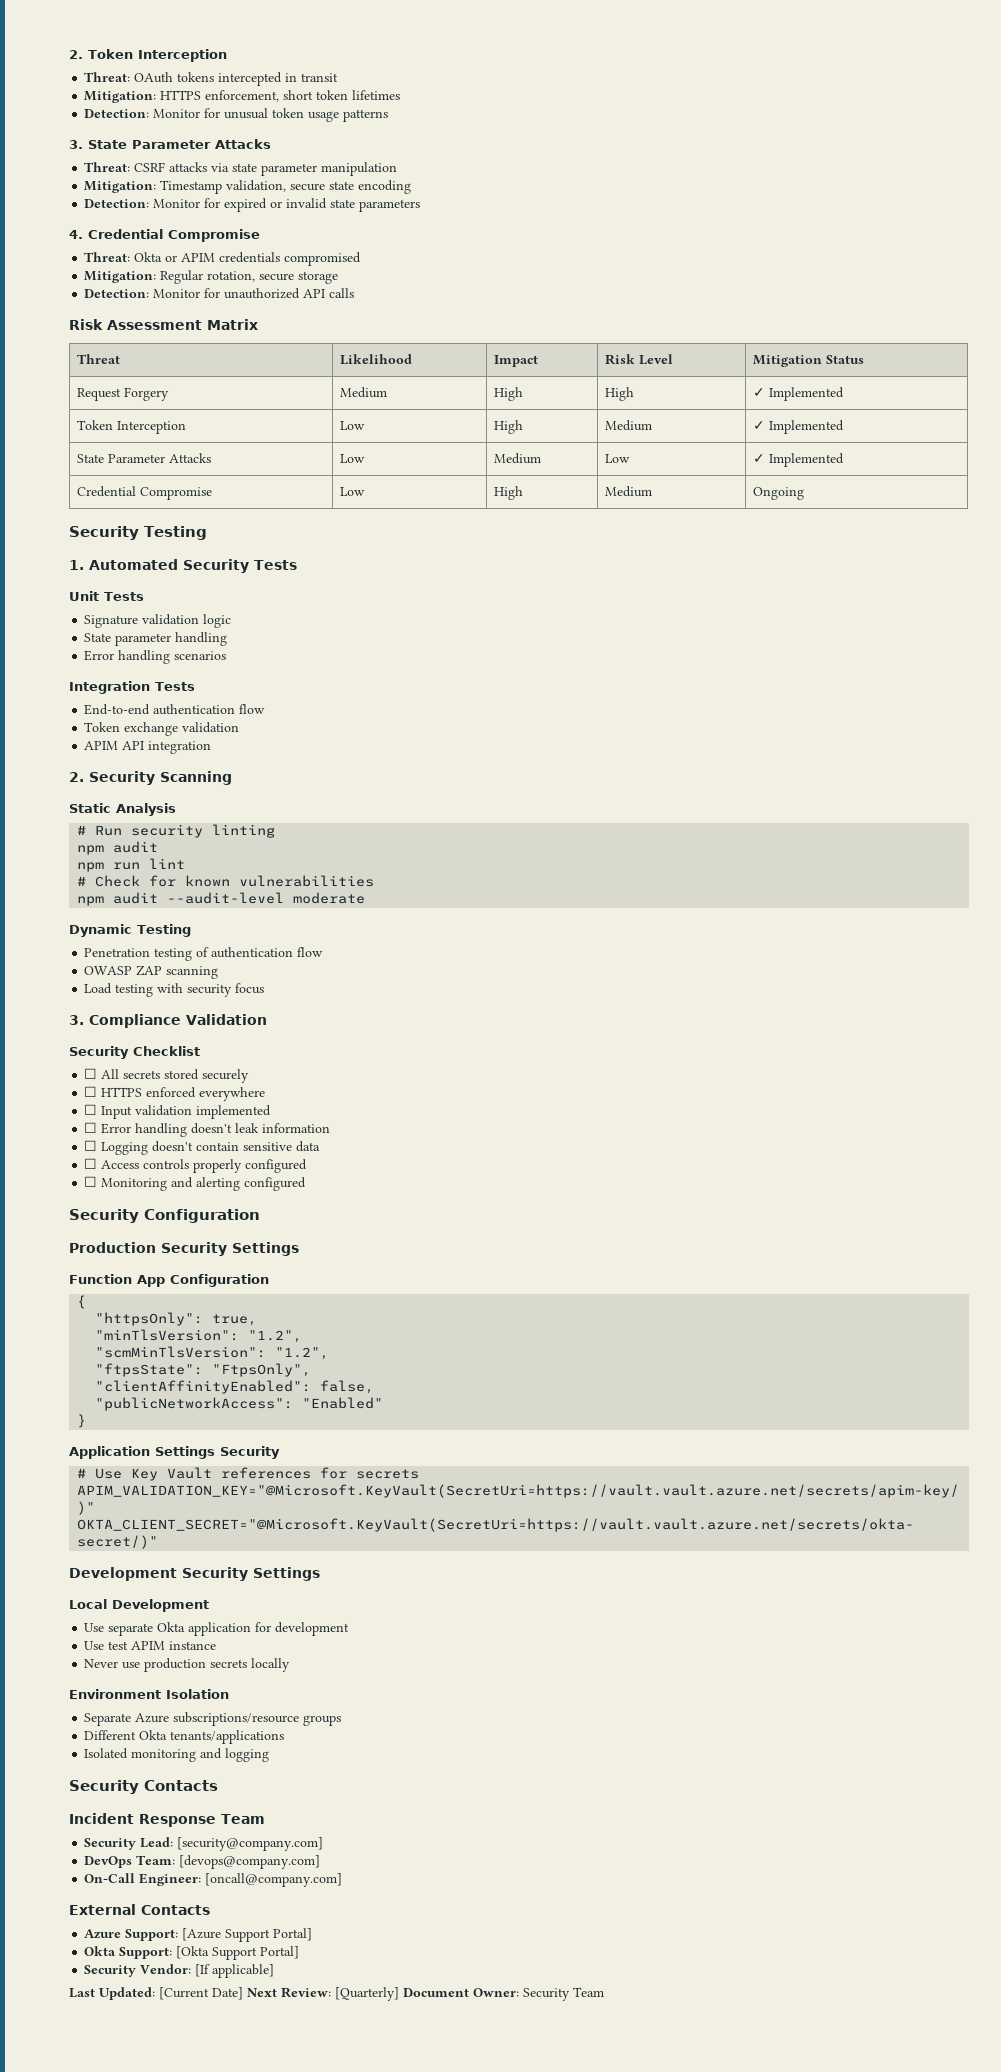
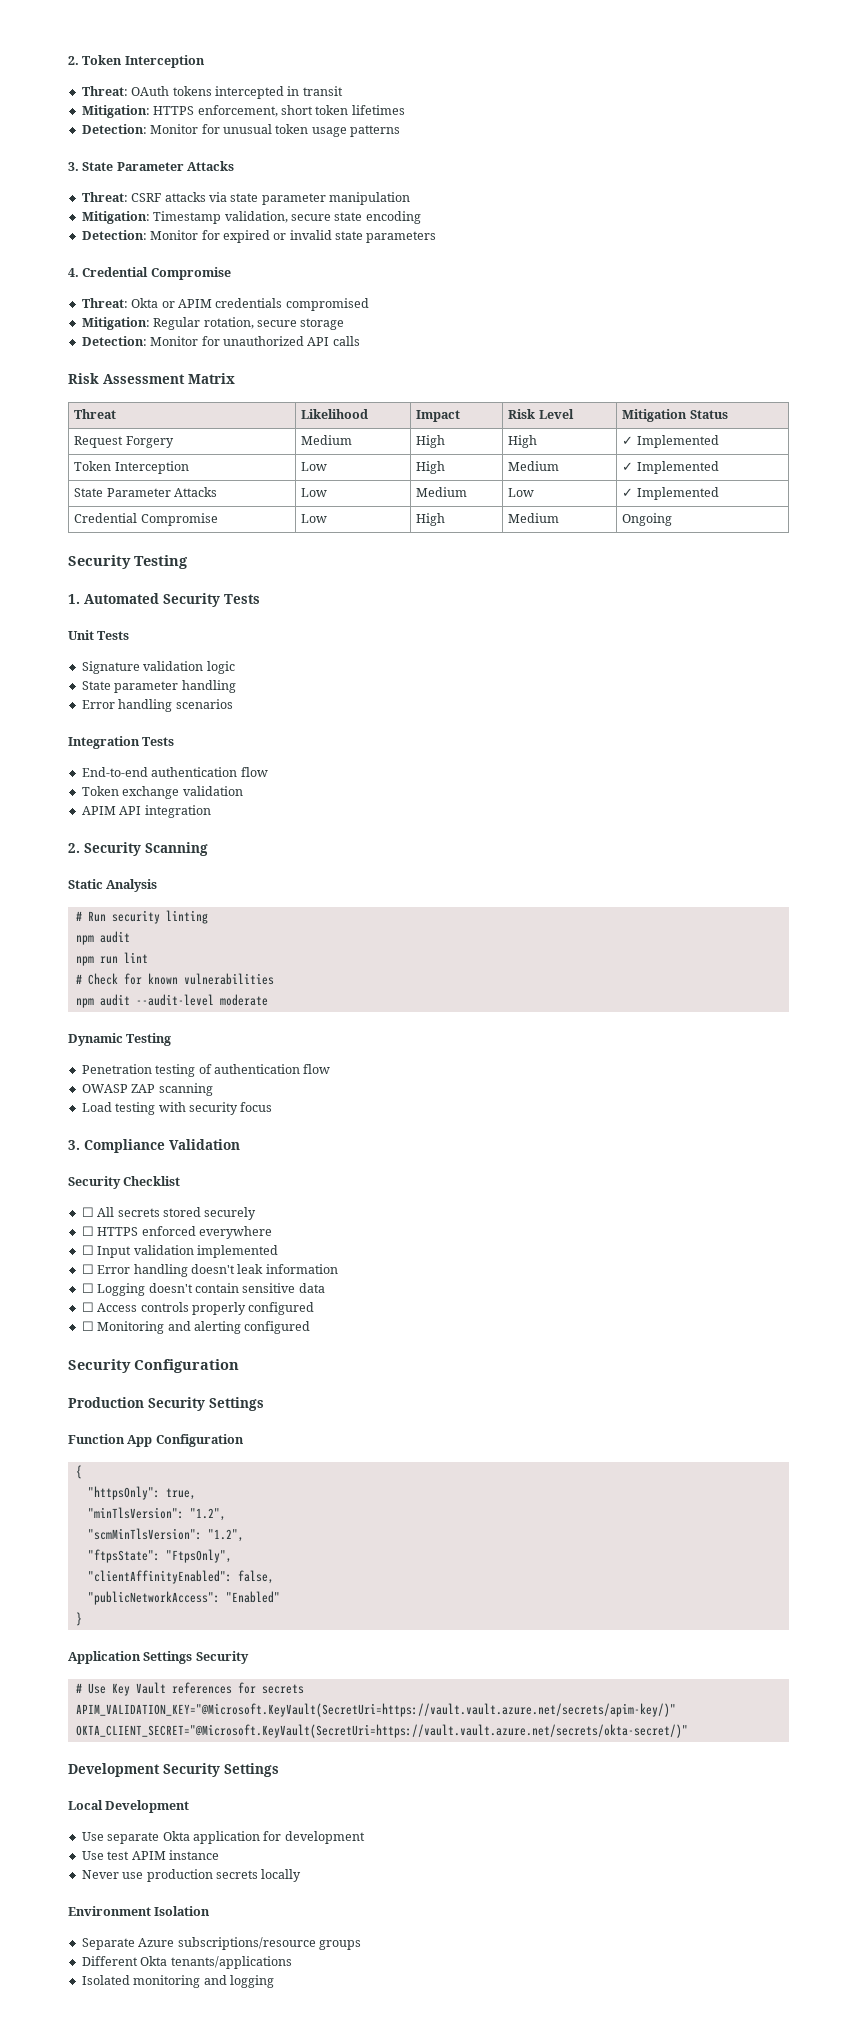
- Security Contacts
- Incident Response Team
- Security Lead: [security@company.com]
- DevOps Team: [devops@company.com]
- On-Call Engineer: [oncall@company.com]
- External Contacts
- Azure Support: [Azure Support Portal]
- Okta Support: [Okta Support Portal]
- Security Vendor: [If applicable]
- Last Updated: [Current Date] Next Review: [Quarterly] Document Owner: Security Team

